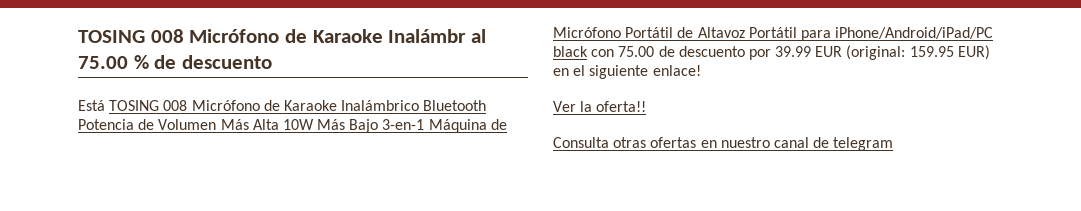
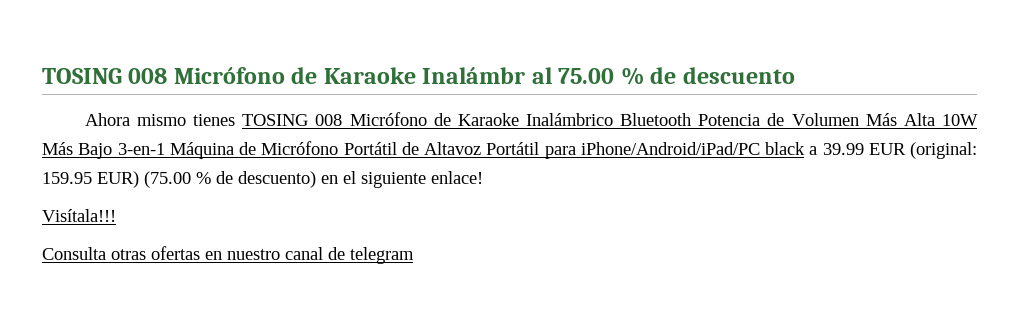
- Está TOSING 008 Micrófono de Karaoke Inalámbrico Bluetooth Potencia de Volumen Más Alta 10W Más Bajo 3-en-1 Máquina de Micrófono Portátil de Altavoz Portátil para iPhone/Android/iPad/PC black con 75.00 de descuento por 39.99 EUR (original: 159.95 EUR) en el siguiente enlace!
+ Ahora mismo tienes TOSING 008 Micrófono de Karaoke Inalámbrico Bluetooth Potencia de Volumen Más Alta 10W Más Bajo 3-en-1 Máquina de Micrófono Portátil de Altavoz Portátil para iPhone/Android/iPad/PC black a 39.99 EUR (original: 159.95 EUR) (75.00 % de descuento) en el siguiente enlace!
- Ver la oferta!!
+ Visítala!!!

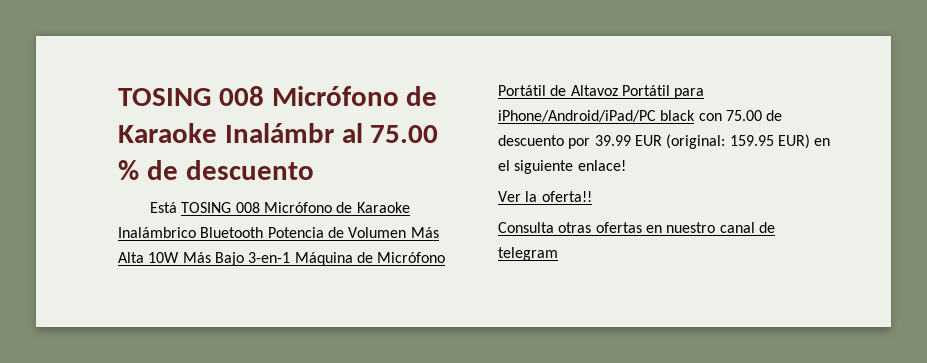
- Ahora mismo tienes TOSING 008 Micrófono de Karaoke Inalámbrico Bluetooth Potencia de Volumen Más Alta 10W Más Bajo 3-en-1 Máquina de Micrófono Portátil de Altavoz Portátil para iPhone/Android/iPad/PC black a 39.99 EUR (original: 159.95 EUR) (75.00 % de descuento) en el siguiente enlace!
+ Está TOSING 008 Micrófono de Karaoke Inalámbrico Bluetooth Potencia de Volumen Más Alta 10W Más Bajo 3-en-1 Máquina de Micrófono Portátil de Altavoz Portátil para iPhone/Android/iPad/PC black con 75.00 de descuento por 39.99 EUR (original: 159.95 EUR) en el siguiente enlace!
- Visítala!!!
+ Ver la oferta!!

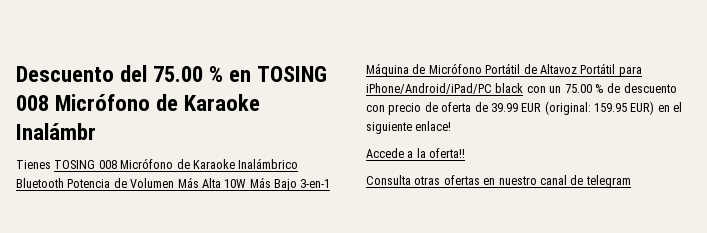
- TOSING 008 Micrófono de Karaoke Inalámbr al 75.00 % de descuento
- Está TOSING 008 Micrófono de Karaoke Inalámbrico Bluetooth Potencia de Volumen Más Alta 10W Más Bajo 3-en-1 Máquina de Micrófono Portátil de Altavoz Portátil para iPhone/Android/iPad/PC black con 75.00 de descuento por 39.99 EUR (original: 159.95 EUR) en el siguiente enlace!
+ Descuento del 75.00 % en TOSING 008 Micrófono de Karaoke Inalámbr
+ Tienes TOSING 008 Micrófono de Karaoke Inalámbrico Bluetooth Potencia de Volumen Más Alta 10W Más Bajo 3-en-1 Máquina de Micrófono Portátil de Altavoz Portátil para iPhone/Android/iPad/PC black con un 75.00 % de descuento con precio de oferta de 39.99 EUR (original: 159.95 EUR) en el siguiente enlace!
- Ver la oferta!!
+ Accede a la oferta!!

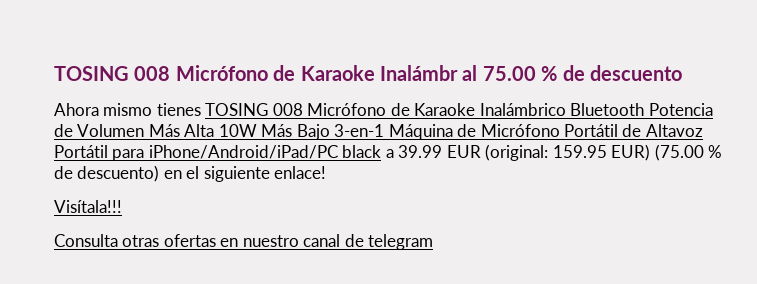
- Descuento del 75.00 % en TOSING 008 Micrófono de Karaoke Inalámbr
- Tienes TOSING 008 Micrófono de Karaoke Inalámbrico Bluetooth Potencia de Volumen Más Alta 10W Más Bajo 3-en-1 Máquina de Micrófono Portátil de Altavoz Portátil para iPhone/Android/iPad/PC black con un 75.00 % de descuento con precio de oferta de 39.99 EUR (original: 159.95 EUR) en el siguiente enlace!
+ TOSING 008 Micrófono de Karaoke Inalámbr al 75.00 % de descuento
+ Ahora mismo tienes TOSING 008 Micrófono de Karaoke Inalámbrico Bluetooth Potencia de Volumen Más Alta 10W Más Bajo 3-en-1 Máquina de Micrófono Portátil de Altavoz Portátil para iPhone/Android/iPad/PC black a 39.99 EUR (original: 159.95 EUR) (75.00 % de descuento) en el siguiente enlace!
- Accede a la oferta!!
+ Visítala!!!

